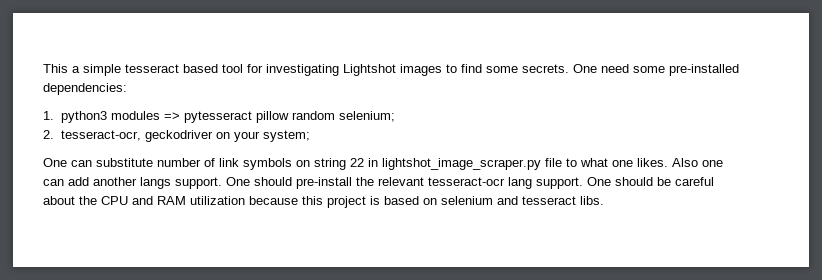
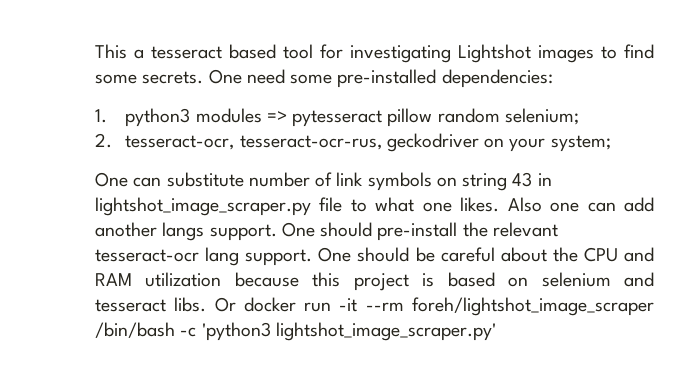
- This a simple tesseract based tool for investigating Lightshot images to find some secrets.
+ This a tesseract based tool for investigating Lightshot images to find some secrets.
- 2. tesseract-ocr, geckodriver on your system;
+ 2. tesseract-ocr, tesseract-ocr-rus, geckodriver on your system;
- One can substitute number of link symbols on string 22 in lightshot_image_scraper.py file to what one likes.
+ One can substitute number of link symbols on string 43 in lightshot_image_scraper.py file to what one likes.
+ Or docker run -it --rm foreh/lightshot_image_scraper /bin/bash -c 'python3 lightshot_image_scraper.py'

